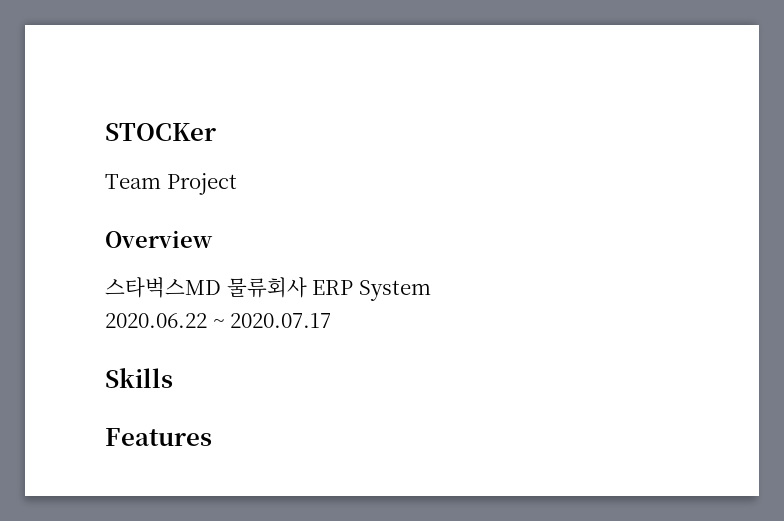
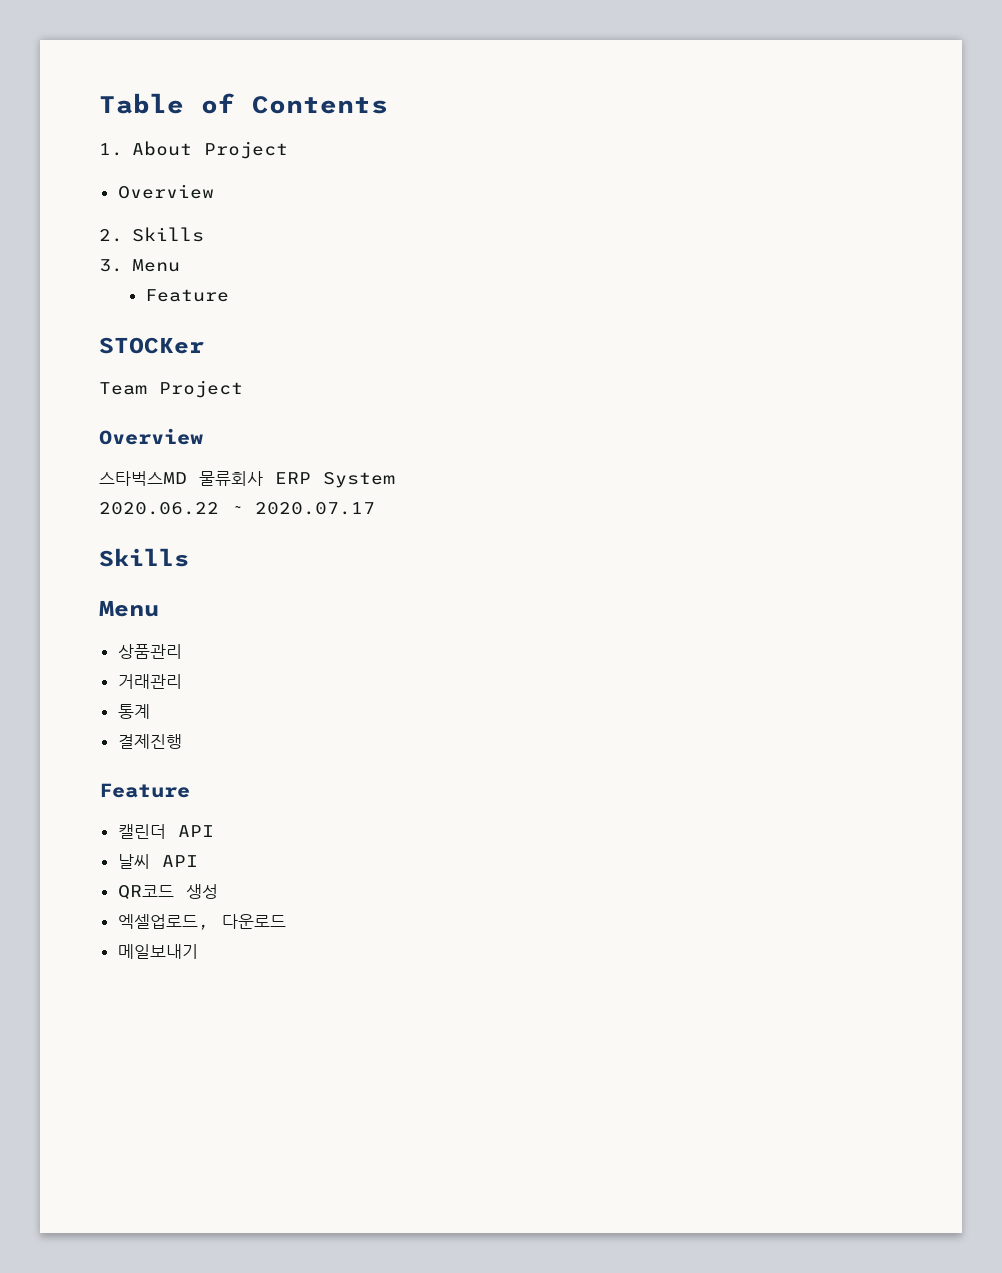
+ Table of Contents
+ 1. About Project
+ Overview
+ 2. Skills
+ 3. Menu
+ Feature
  2020.06.22 ~ 2020.07.17
  Skills
- Features
+ Menu
+ 상품관리
+ 거래관리
+ 통계
+ 결제진행
+ Feature
+ 캘린더 API
+ 날씨 API
+ QR코드 생성
+ 엑셀업로드, 다운로드
+ 메일보내기

